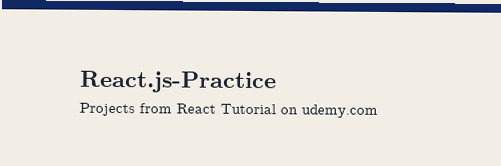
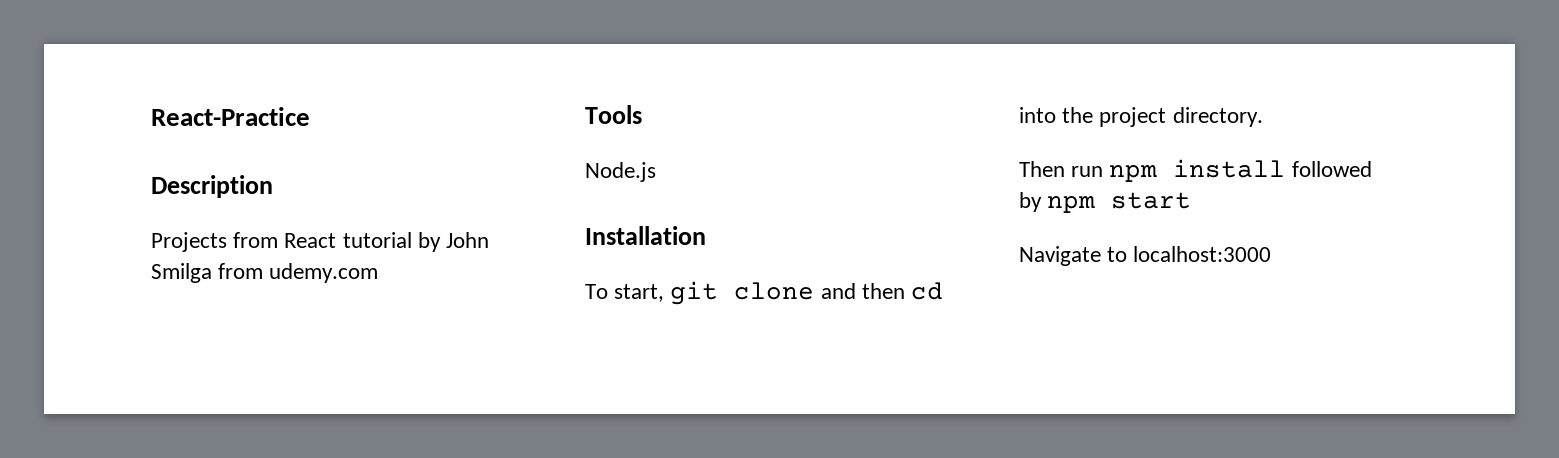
- React.js-Practice
+ React-Practice
+ Description
- Projects from React Tutorial on udemy.com
+ Projects from React tutorial by John Smilga from udemy.com
+ Tools
+ Node.js
+ Installation
+ To start, git clone and then cd into the project directory.
+ Then run npm install followed by npm start
+ Navigate to localhost:3000

